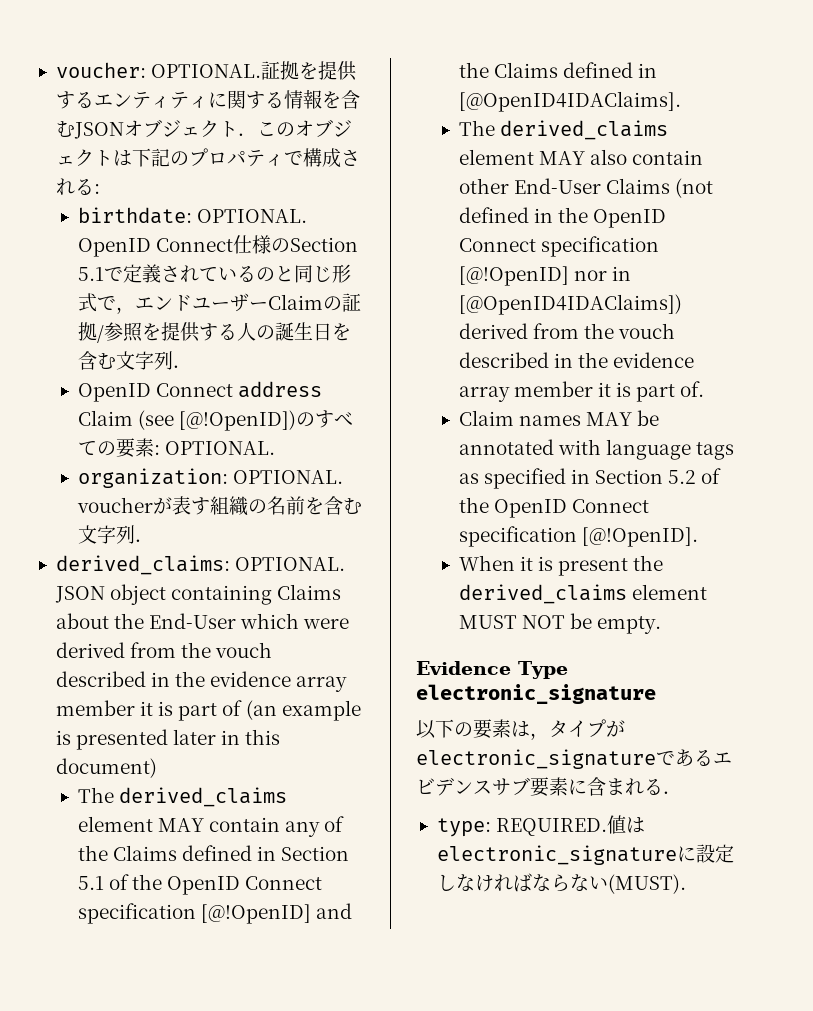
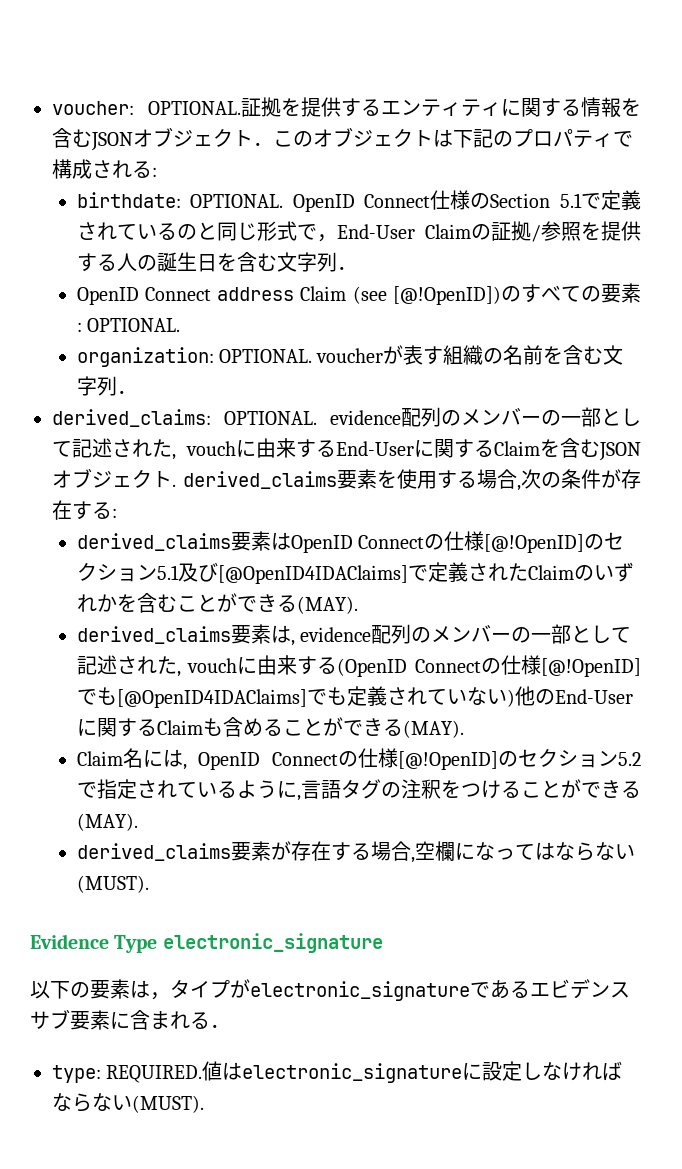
- OpenID Connect仕様のSection 5.1で定義されているのと同じ形式で，エンドユーザーClaimの証拠/参照を提供する人の誕生日を含む文字列．
+ OpenID Connect仕様のSection 5.1で定義されているのと同じ形式で，End-User Claimの証拠/参照を提供する人の誕生日を含む文字列．
- derived_claims: OPTIONAL. JSON object containing Claims about the End-User which were derived from the vouch described in the evidence array member it is part of (an example is presented later in this document)
- The derived_claims element MAY contain any of the Claims defined in Section 5.1 of the OpenID Connect specification [@!OpenID] and the Claims defined in [@OpenID4IDAClaims].
- The derived_claims element MAY also contain other End-User Claims (not defined in the OpenID Connect specification [@!OpenID] nor in [@OpenID4IDAClaims]) derived from the vouch described in the evidence array member it is part of.
- Claim names MAY be annotated with language tags as specified in Section 5.2 of the OpenID Connect specification [@!OpenID].
- When it is present the derived_claims element MUST NOT be empty.
+ derived_claims: OPTIONAL. evidence配列のメンバーの一部として記述された, vouchに由来するEnd-Userに関するClaimを含むJSONオブジェクト. derived_claims要素を使用する場合,次の条件が存在する:
+ derived_claims要素はOpenID Connectの仕様[@!OpenID]のセクション5.1及び[@OpenID4IDAClaims]で定義されたClaimのいずれかを含むことができる(MAY).
+ derived_claims要素は, evidence配列のメンバーの一部として記述された, vouchに由来する(OpenID Connectの仕様[@!OpenID]でも[@OpenID4IDAClaims]でも定義されていない)他のEnd-Userに関するClaimも含めることができる(MAY).
+ Claim名には, OpenID Connectの仕様[@!OpenID]のセクション5.2で指定されているように,言語タグの注釈をつけることができる(MAY).
+ derived_claims要素が存在する場合,空欄になってはならない(MUST).

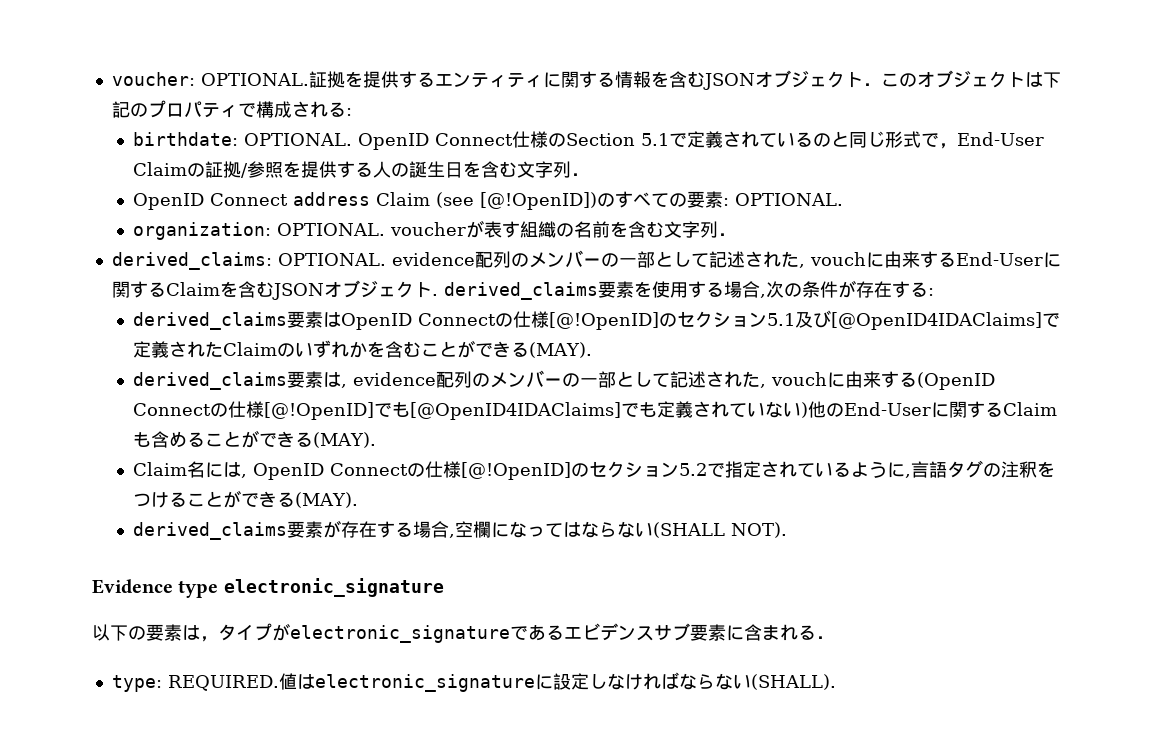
- derived_claims要素が存在する場合,空欄になってはならない(MUST).
+ derived_claims要素が存在する場合,空欄になってはならない(SHALL NOT).
- Evidence Type electronic_signature
+ Evidence type electronic_signature
- 値はelectronic_signatureに設定しなければならない(MUST).
+ 値はelectronic_signatureに設定しなければならない(SHALL).

